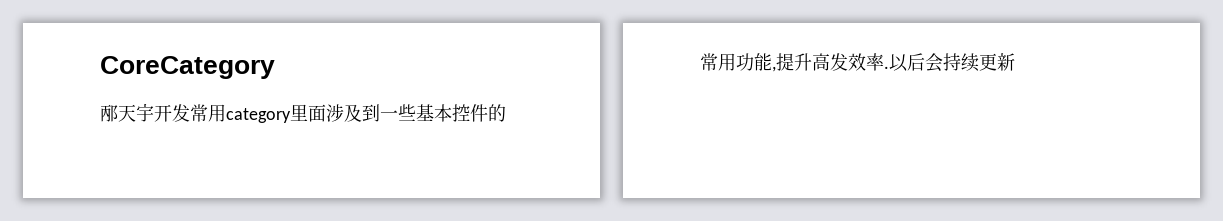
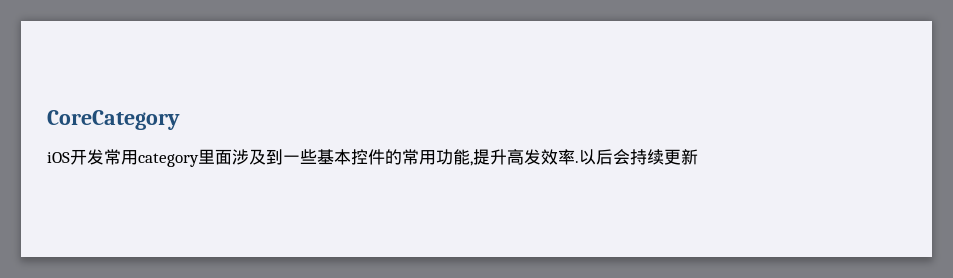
- 邴天宇开发常用category里面涉及到一些基本控件的常用功能,提升高发效率.
+ iOS开发常用category里面涉及到一些基本控件的常用功能,提升高发效率.

